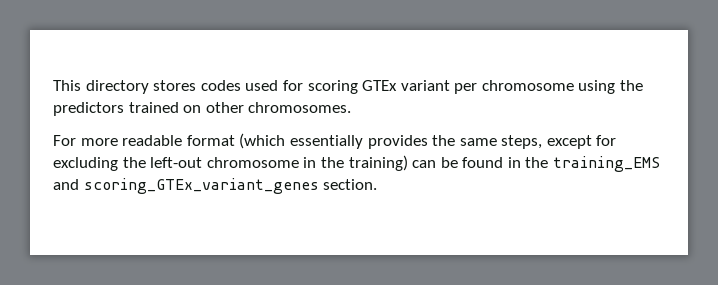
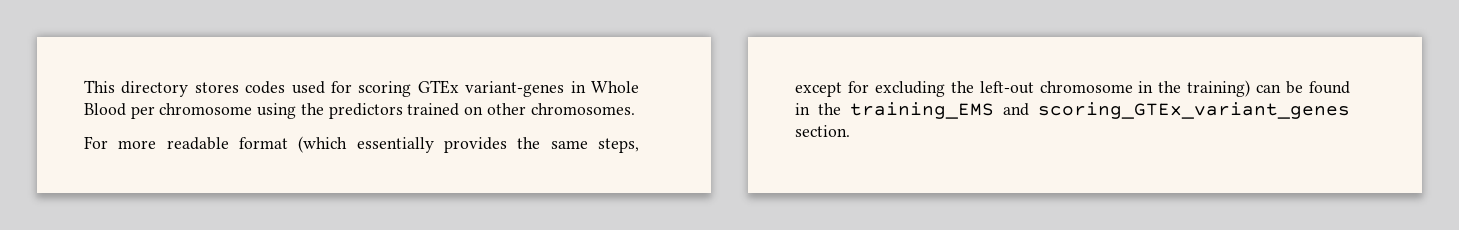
- This directory stores codes used for scoring GTEx variant per chromosome using the predictors trained on other chromosomes.
+ This directory stores codes used for scoring GTEx variant-genes in Whole Blood per chromosome using the predictors trained on other chromosomes.

